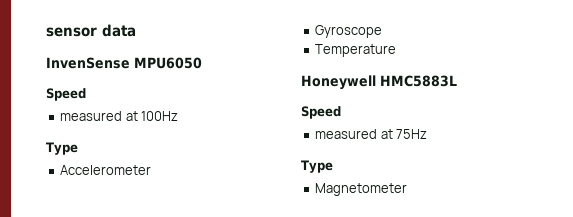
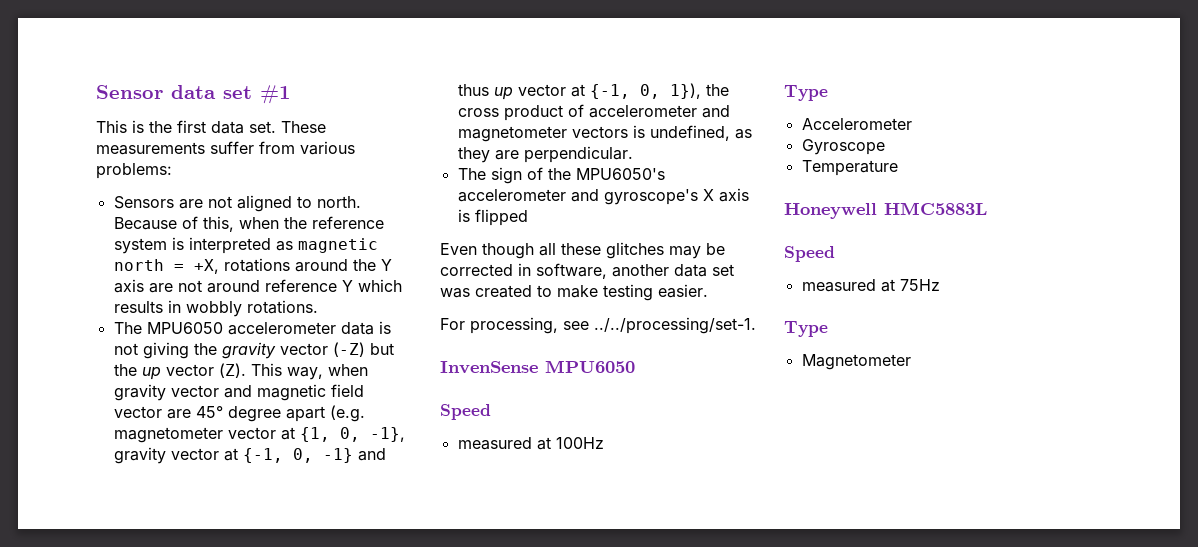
- sensor data
+ Sensor data set #1
+ This is the first data set. These measurements suffer from various problems:
+ Sensors are not aligned to north. Because of this, when the reference system is interpreted as magnetic north = +X, rotations around the Y axis are not around reference Y which results in wobbly rotations.
+ The MPU6050 accelerometer data is not giving the gravity vector (-Z) but the up vector (Z). This way, when gravity vector and magnetic field vector are 45° degree apart (e.g. magnetometer vector at {1, 0, -1}, gravity vector at {-1, 0, -1} and thus up vector at {-1, 0, 1}), the cross product of accelerometer and magnetometer vectors is undefined, as they are perpendicular.
+ The sign of the MPU6050's accelerometer and gyroscope's X axis is flipped
+ Even though all these glitches may be corrected in software, another data set was created to make testing easier.
+ For processing, see ../../processing/set-1.

